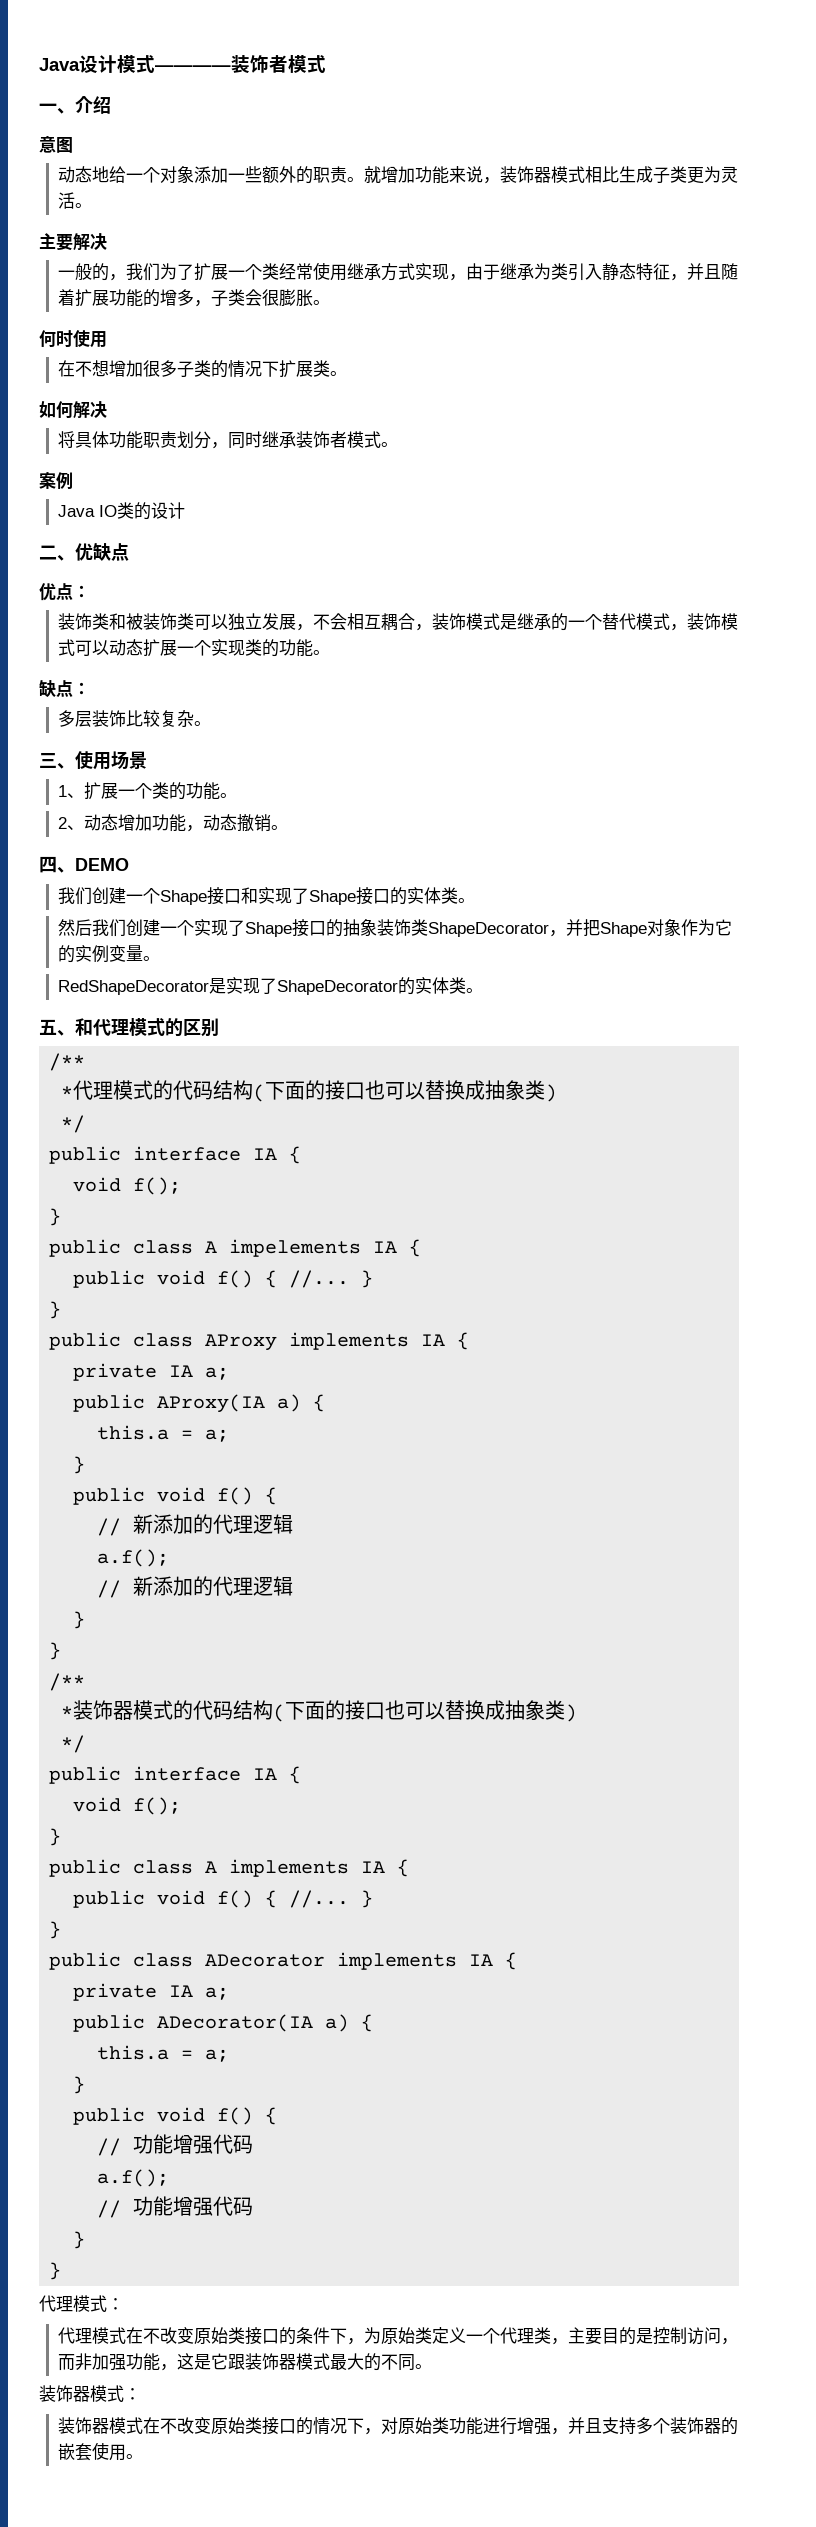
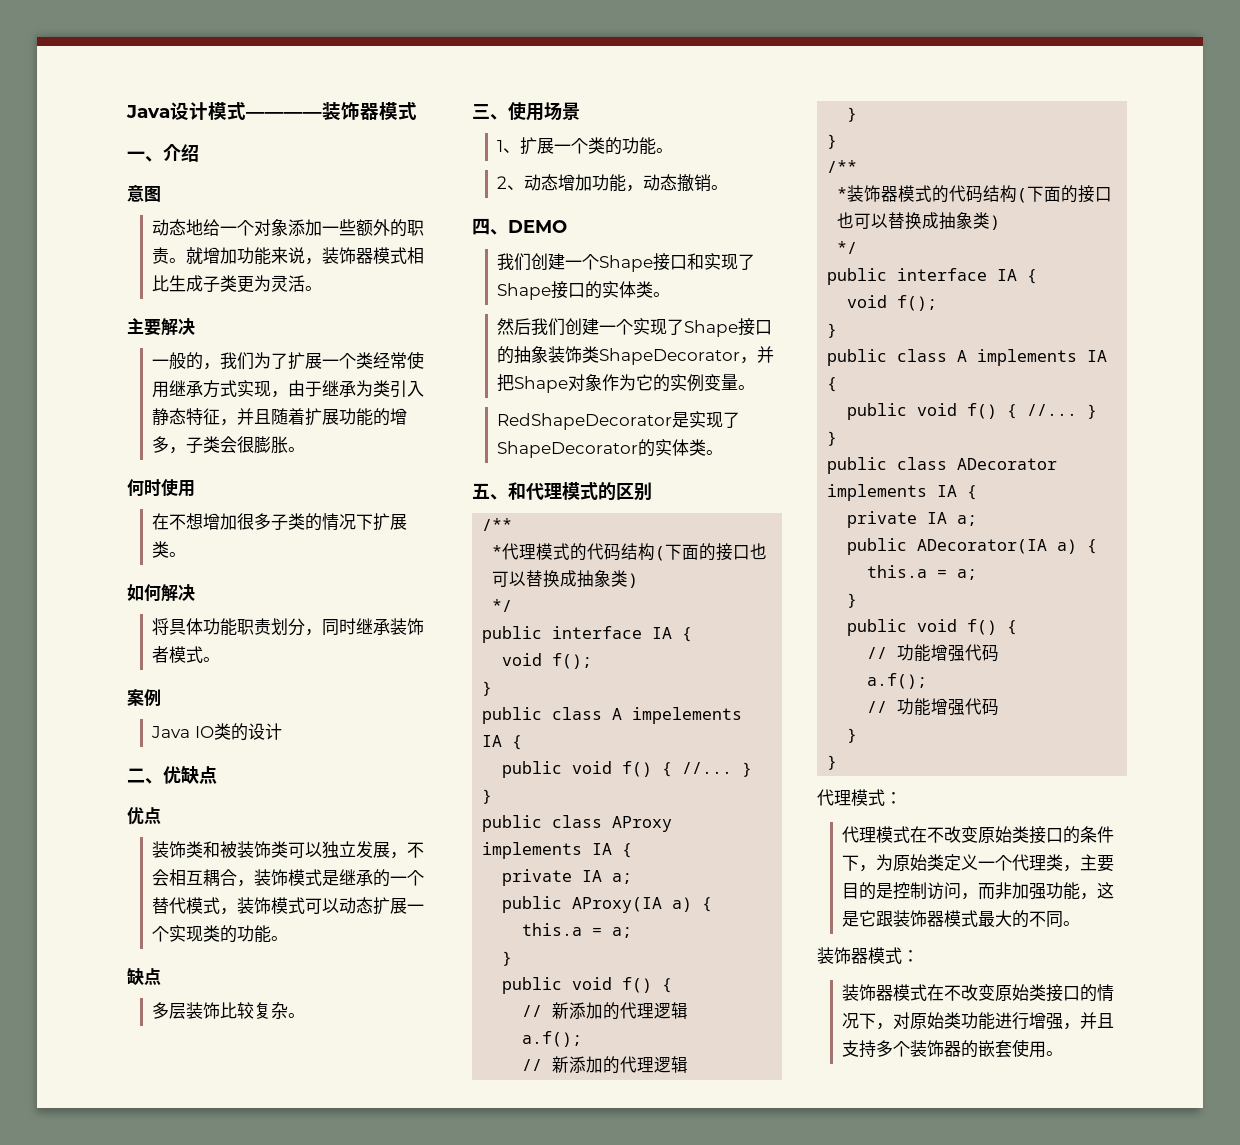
- Java设计模式————装饰者模式
+ Java设计模式————装饰器模式
- 优点：
+ 优点
  装饰类和被装饰类可以独立发展，不会相互耦合，装饰模式是继承的一个替代模式，装饰模式可以动态扩展一个实现类的功能。
- 缺点：
+ 缺点

